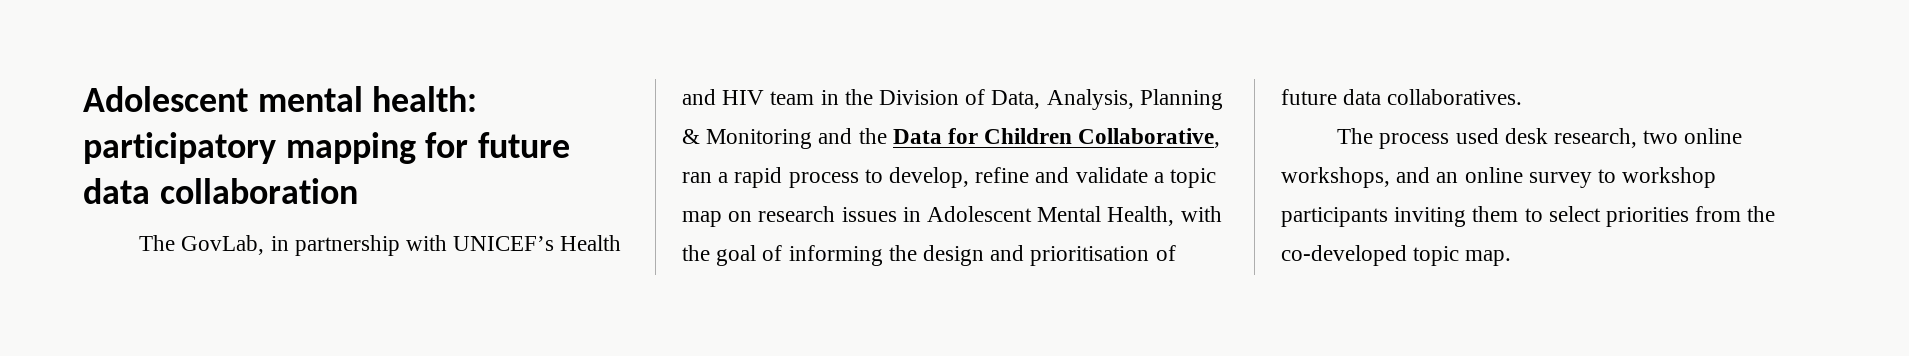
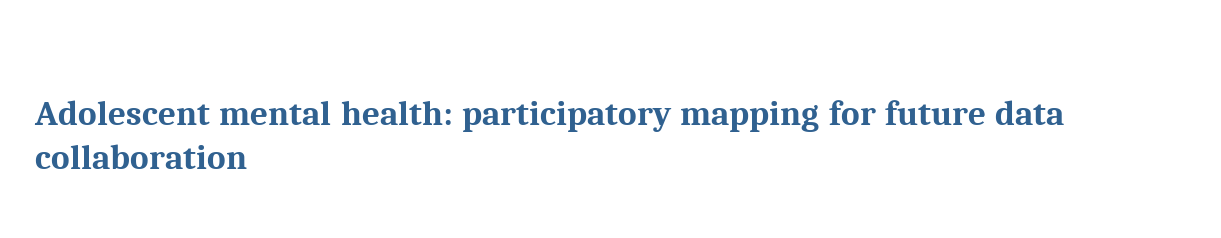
- The GovLab, in partnership with UNICEF’s Health and HIV team in the Division of Data, Analysis, Planning & Monitoring and the Data for Children Collaborative, ran a rapid process to develop, refine and validate a topic map on research issues in Adolescent Mental Health, with the goal of informing the design and prioritisation of future data collaboratives.
- The process used desk research, two online workshops, and an online survey to workshop participants inviting them to select priorities from the co-developed topic map.

